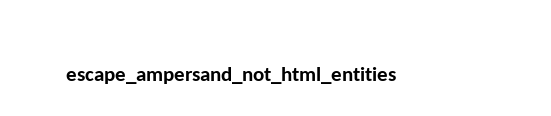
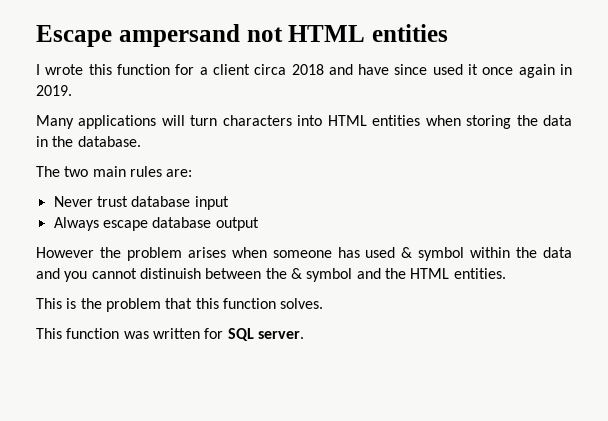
- escape_ampersand_not_html_entities
+ Escape ampersand not HTML entities
+ I wrote this function for a client circa 2018 and have since used it once again in 2019.
+ Many applications will turn characters into HTML entities when storing the data in the database.
+ The two main rules are:
+ Never trust database input
+ Always escape database output
+ However the problem arises when someone has used & symbol within the data and you cannot distinuish between the & symbol and the HTML entities.
+ This is the problem that this function solves.
+ This function was written for SQL server.

